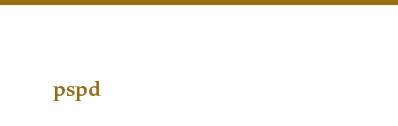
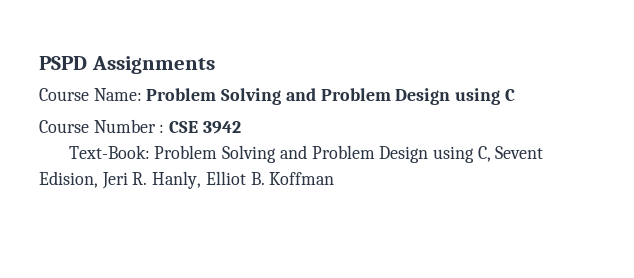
- pspd
+ PSPD Assignments
+ Course Name: Problem Solving and Problem Design using C
+ Course Number : CSE 3942
+ Text-Book: Problem Solving and Problem Design using C, Sevent Edision, Jeri R. Hanly, Elliot B. Koffman

